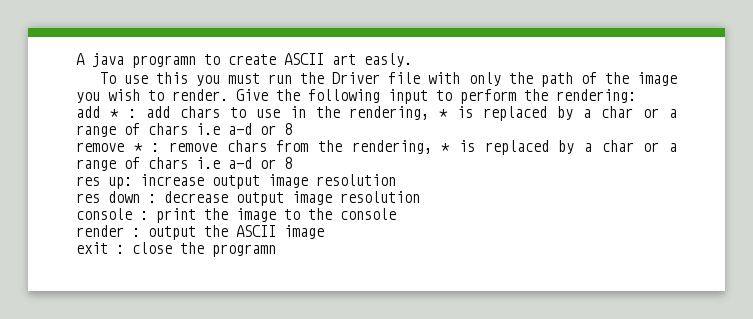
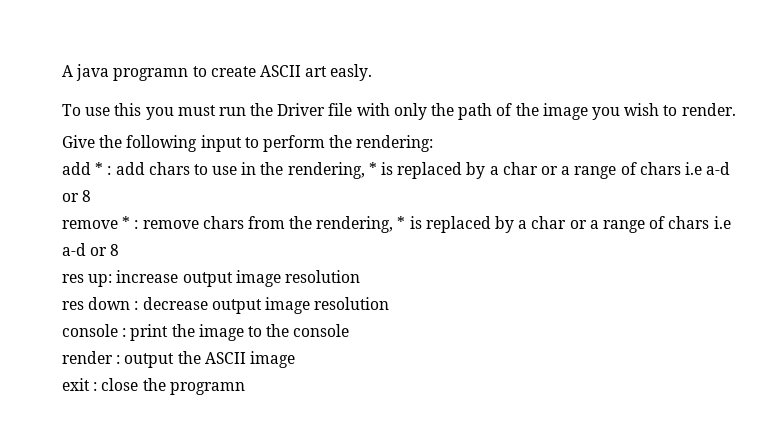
- To use this you must run the Driver file with only the path of the image you wish to render. Give the following input to perform the rendering:
+ To use this you must run the Driver file with only the path of the image you wish to render.
+ Give the following input to perform the rendering:

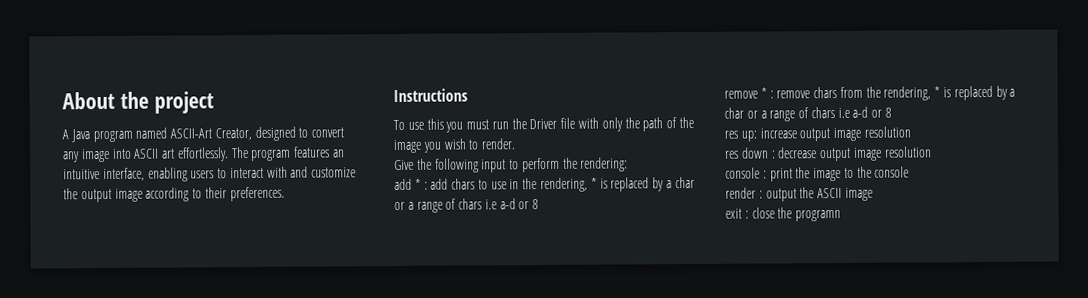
- A java programn to create ASCII art easly.
+ About the project
+ A Java program named ASCII-Art Creator, designed to convert any image into ASCII art effortlessly. The program features an intuitive interface, enabling users to interact with and customize the output image according to their preferences.
+ Instructions

